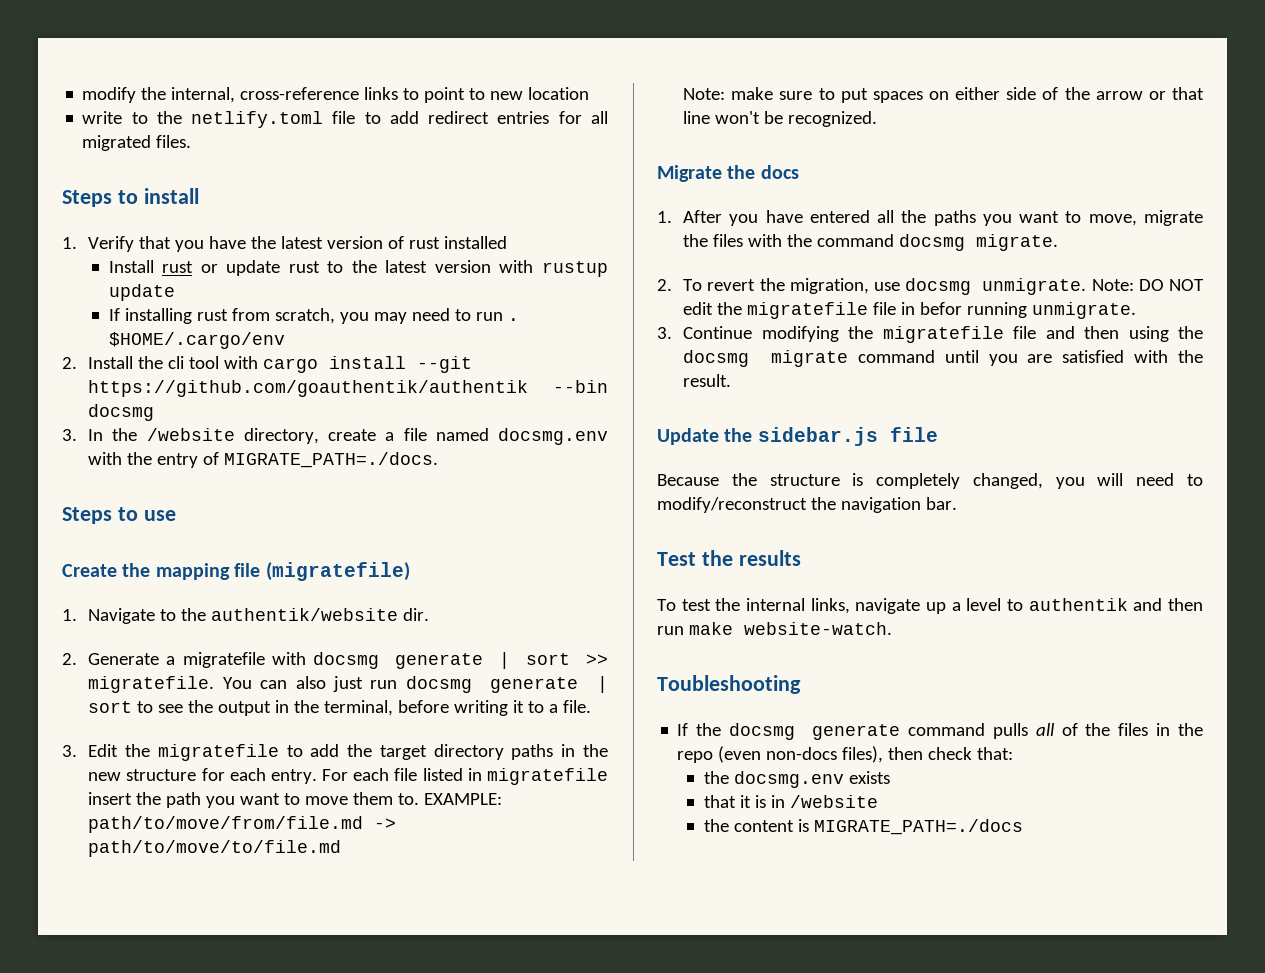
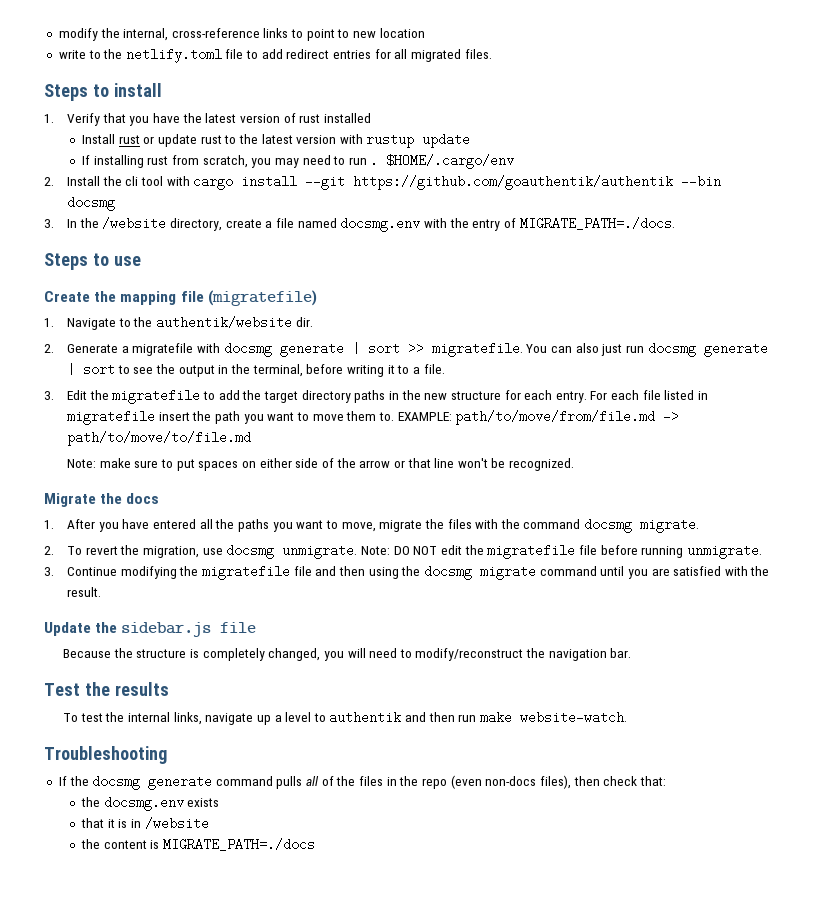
- Note: DO NOT edit the migratefile file in befor running unmigrate.
+ Note: DO NOT edit the migratefile file before running unmigrate.
- Toubleshooting
+ Troubleshooting

